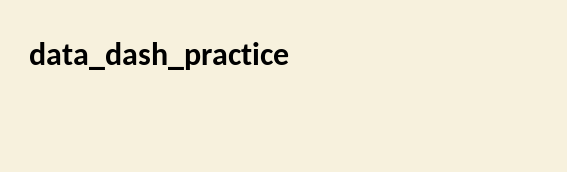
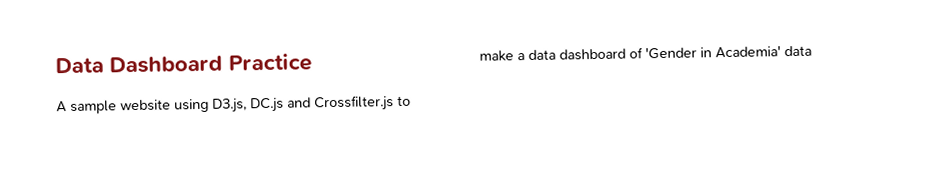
- data_dash_practice
+ Data Dashboard Practice
+ A sample website using D3.js, DC.js and Crossfilter.js to make a data dashboard of 'Gender in Academia' data

